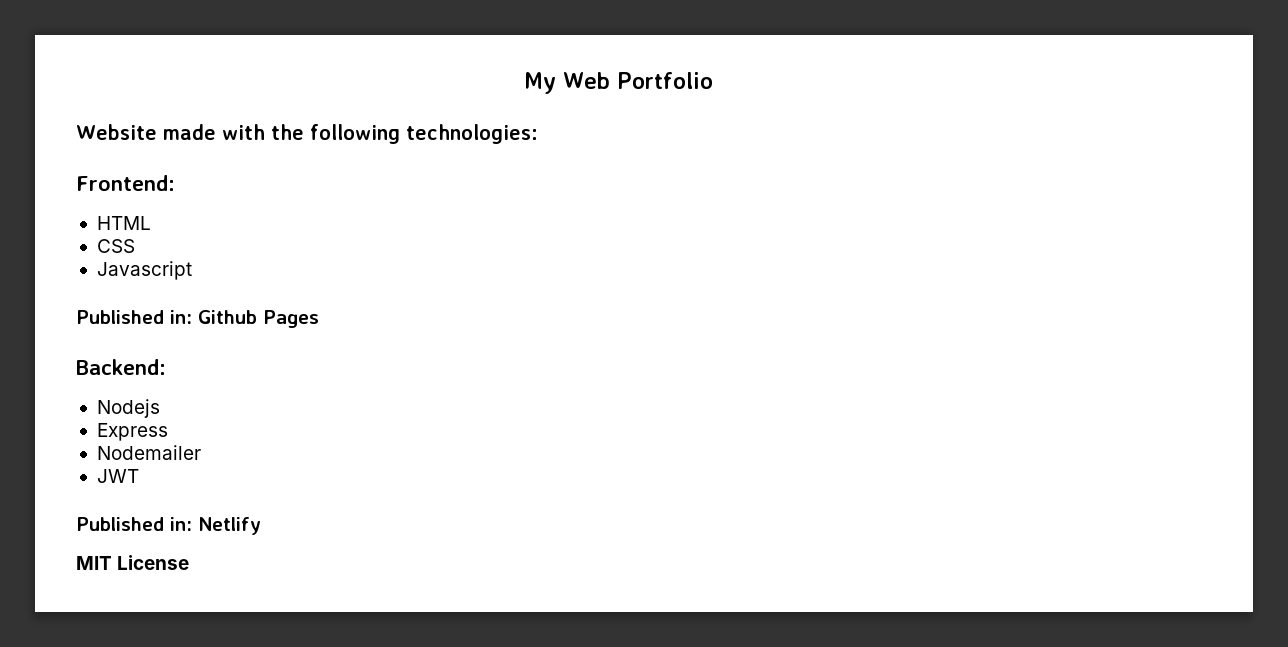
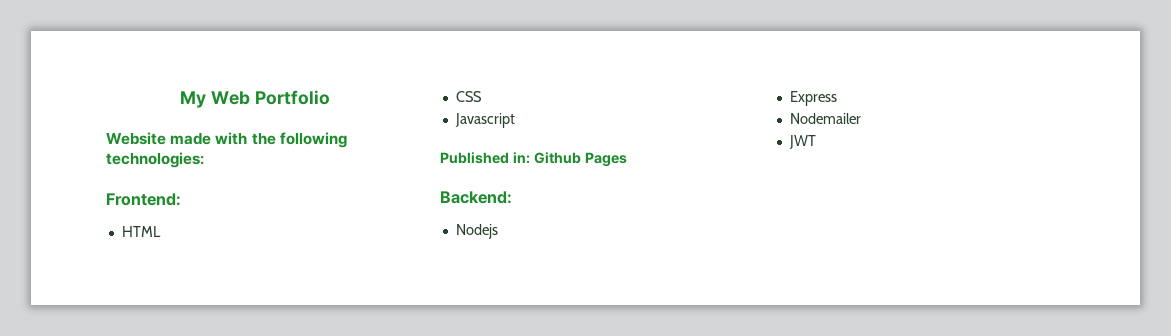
- Published in: Netlify
- MIT License

